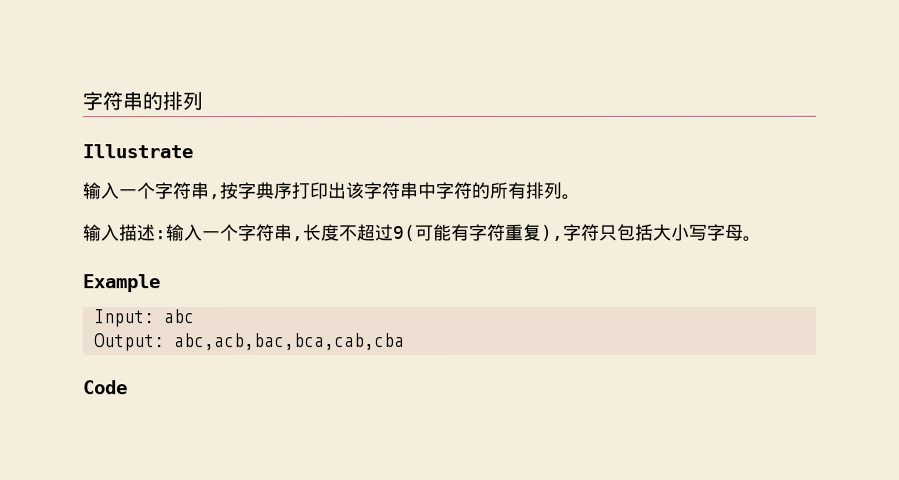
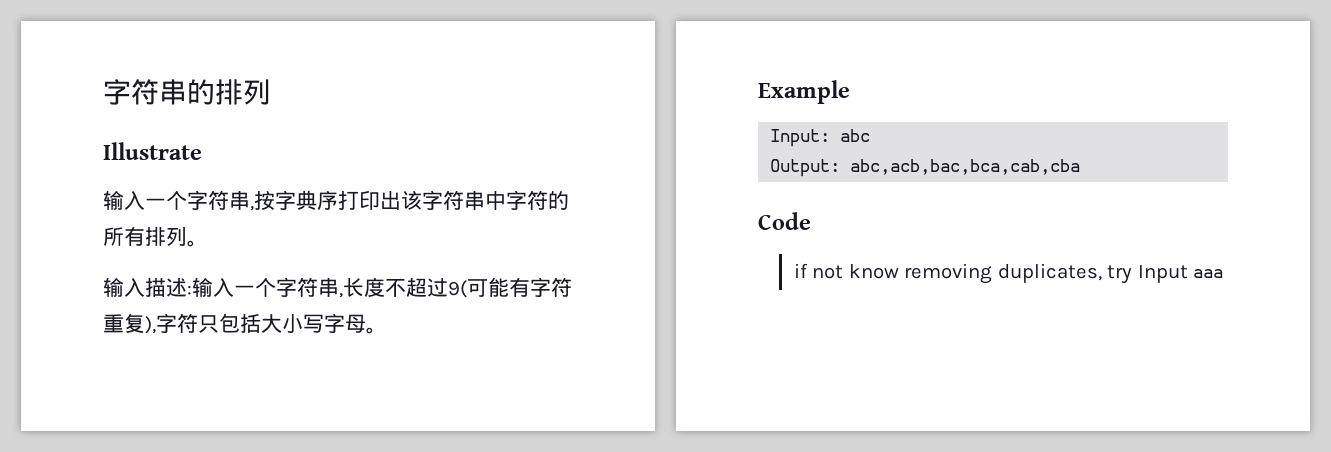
+ if not know removing duplicates, try Input aaa

